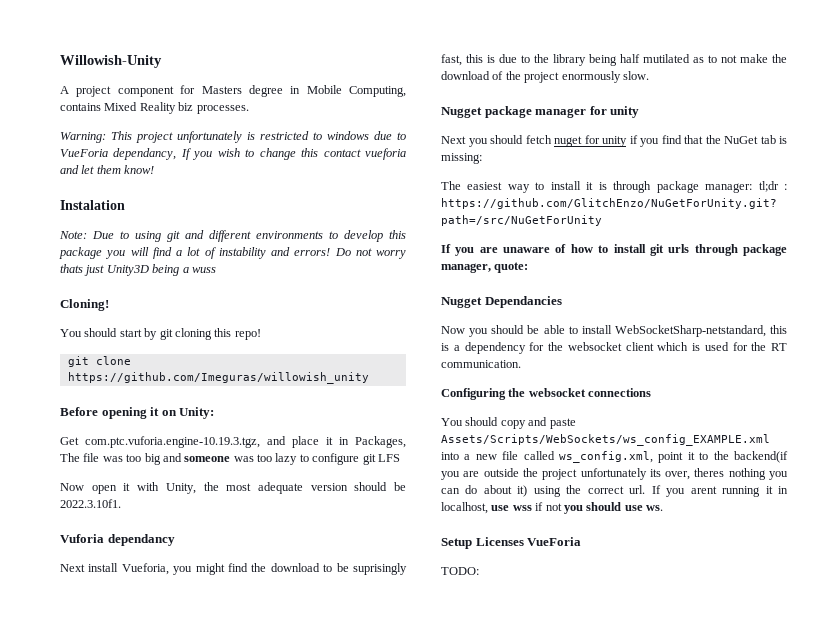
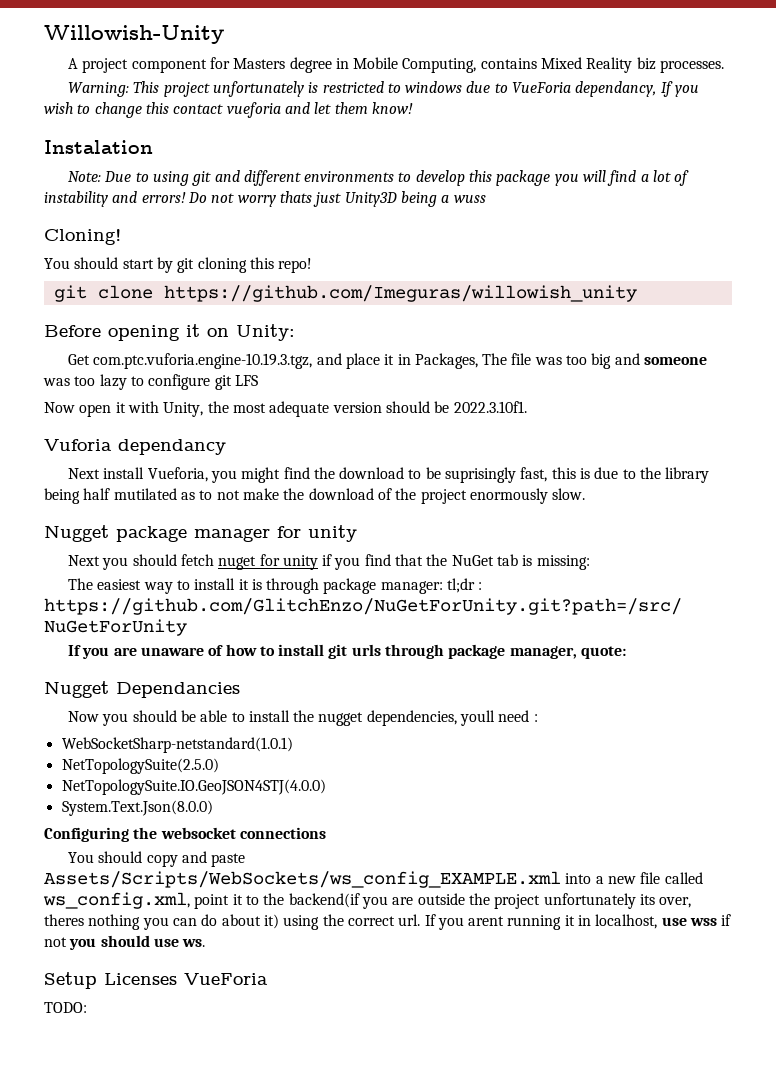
- Now you should be able to install WebSocketSharp-netstandard, this is a dependency for the websocket client which is used for the RT communication.
+ Now you should be able to install the nugget dependencies, youll need :
+ WebSocketSharp-netstandard(1.0.1)
+ NetTopologySuite(2.5.0)
+ NetTopologySuite.IO.GeoJSON4STJ(4.0.0)
+ System.Text.Json(8.0.0)

